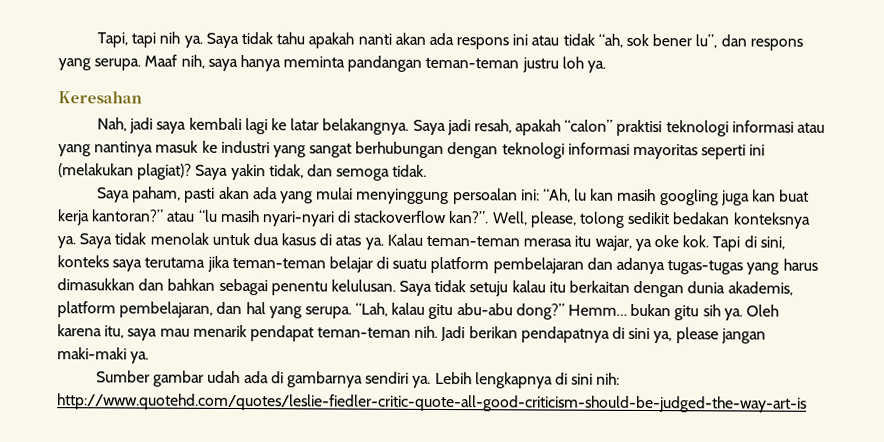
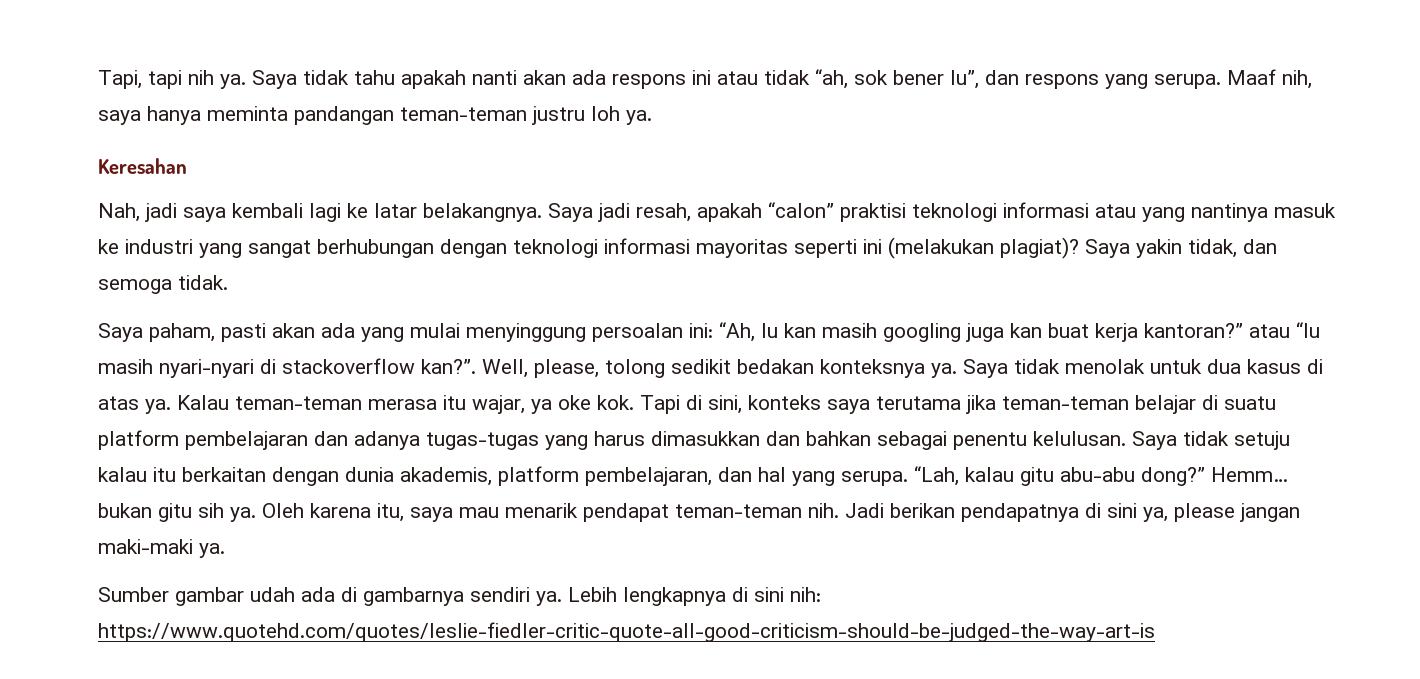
- Lebih lengkapnya di sini nih: http://www.quotehd.com/quotes/leslie-fiedler-critic-quote-all-good-criticism-should-be-judged-the-way-art-is
+ Lebih lengkapnya di sini nih: https://www.quotehd.com/quotes/leslie-fiedler-critic-quote-all-good-criticism-should-be-judged-the-way-art-is

